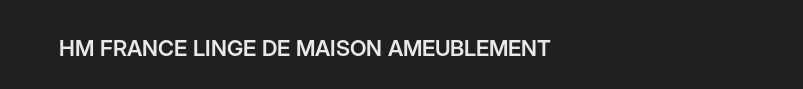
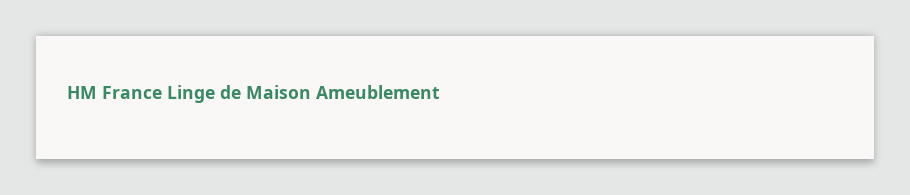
- HM FRANCE LINGE DE MAISON AMEUBLEMENT
+ HM France Linge de Maison Ameublement

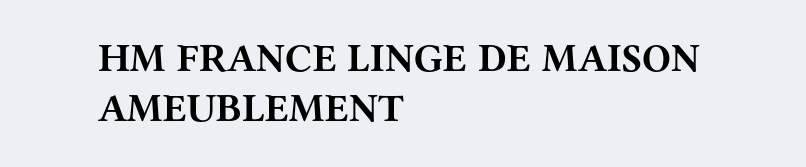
- HM France Linge de Maison Ameublement
+ HM FRANCE LINGE DE MAISON AMEUBLEMENT

